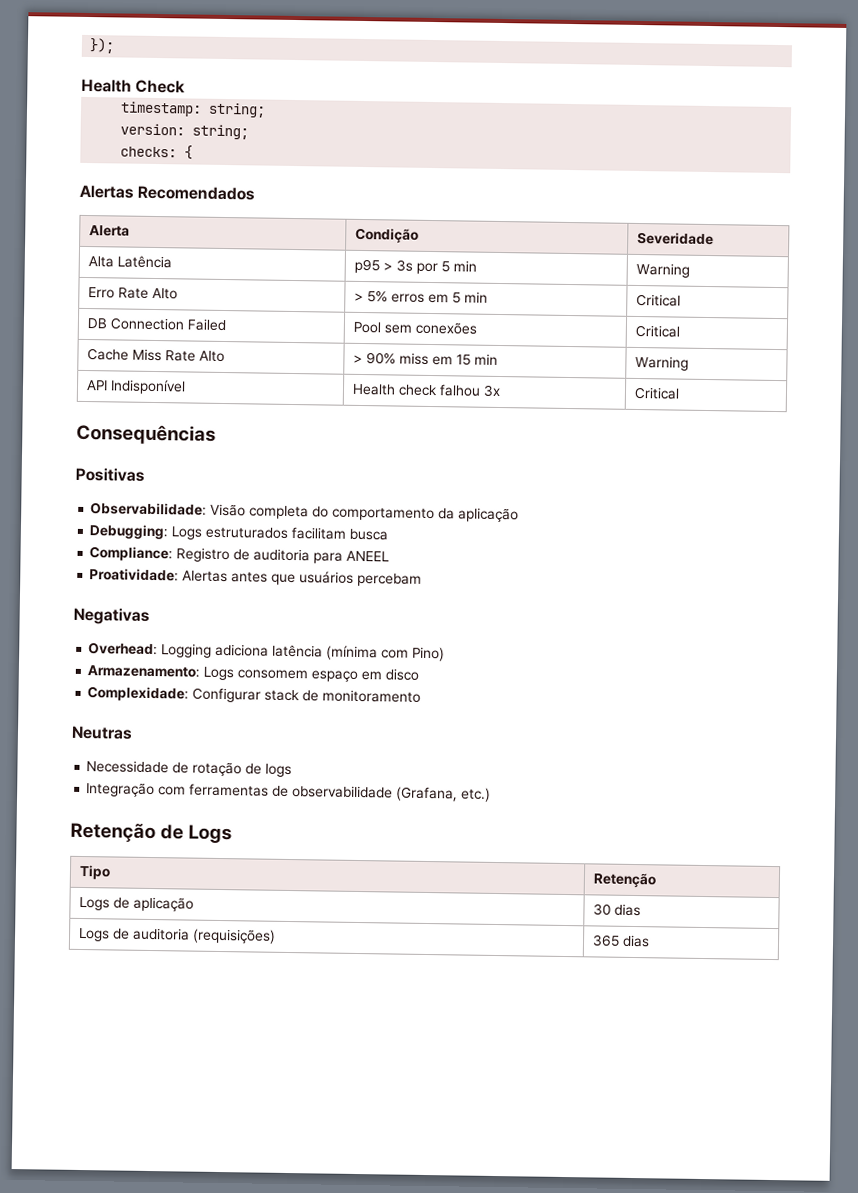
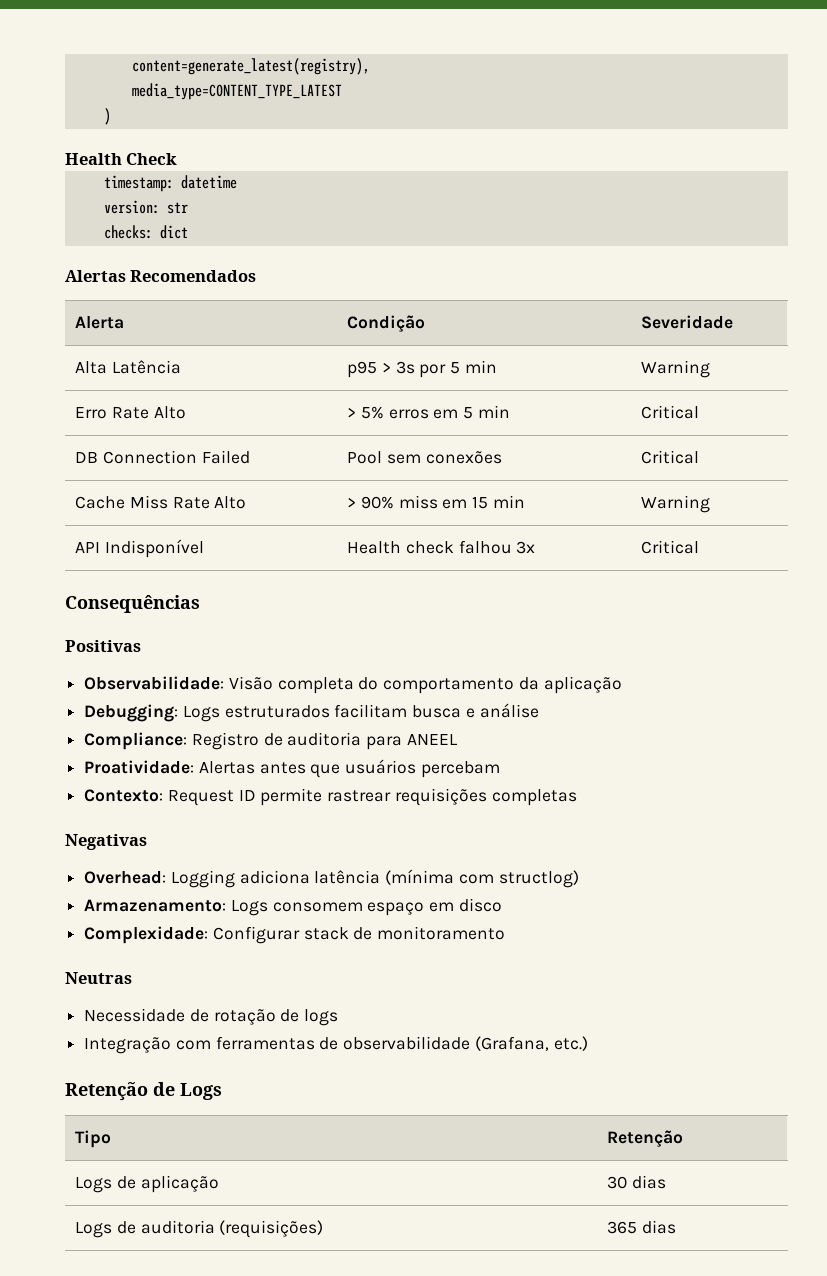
- });
+ content=generate_latest(registry),
+ media_type=CONTENT_TYPE_LATEST
+ )
- timestamp: string;
+ timestamp: datetime
- version: string;
+ version: str
- checks: {
+ checks: dict
- Debugging: Logs estruturados facilitam busca
+ Debugging: Logs estruturados facilitam busca e análise
+ Contexto: Request ID permite rastrear requisições completas
- Overhead: Logging adiciona latência (mínima com Pino)
+ Overhead: Logging adiciona latência (mínima com structlog)

